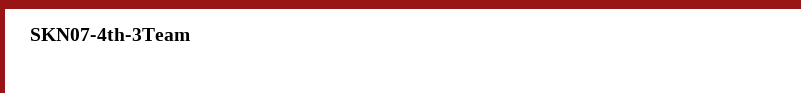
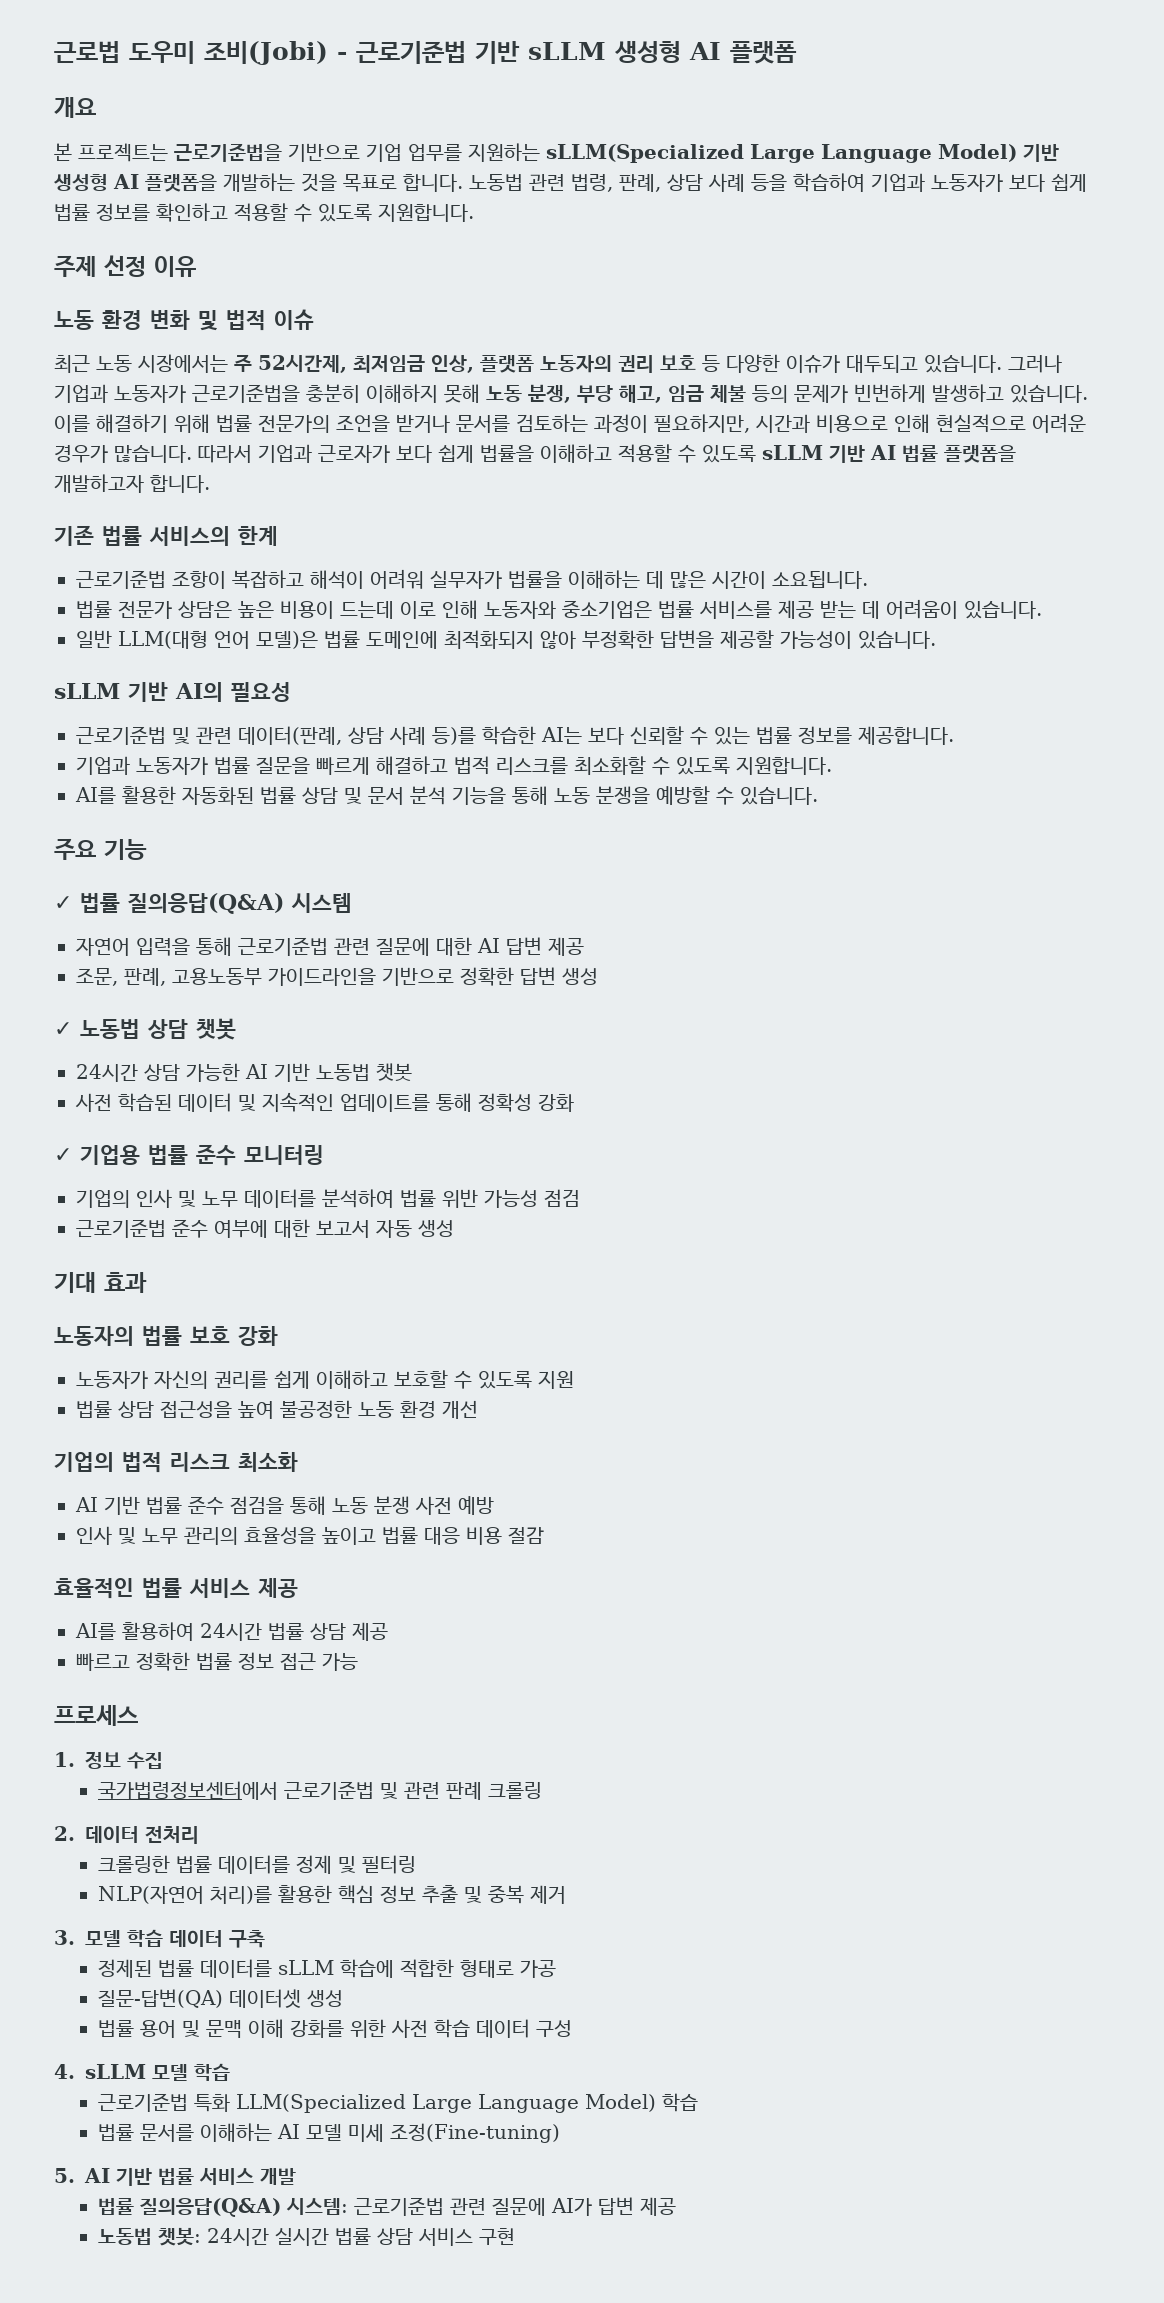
- SKN07-4th-3Team
+ 근로법 도우미 조비(Jobi) - 근로기준법 기반 sLLM 생성형 AI 플랫폼
+ 개요
+ 본 프로젝트는 근로기준법을 기반으로 기업 업무를 지원하는 sLLM(Specialized Large Language Model) 기반 생성형 AI 플랫폼을 개발하는 것을 목표로 합니다. 노동법 관련 법령, 판례, 상담 사례 등을 학습하여 기업과 노동자가 보다 쉽게 법률 정보를 확인하고 적용할 수 있도록 지원합니다.
+ 주제 선정 이유
+ 노동 환경 변화 및 법적 이슈
+ 최근 노동 시장에서는 주 52시간제, 최저임금 인상, 플랫폼 노동자의 권리 보호 등 다양한 이슈가 대두되고 있습니다. 그러나 기업과 노동자가 근로기준법을 충분히 이해하지 못해 노동 분쟁, 부당 해고, 임금 체불 등의 문제가 빈번하게 발생하고 있습니다. 이를 해결하기 위해 법률 전문가의 조언을 받거나 문서를 검토하는 과정이 필요하지만, 시간과 비용으로 인해 현실적으로 어려운 경우가 많습니다. 따라서 기업과 근로자가 보다 쉽게 법률을 이해하고 적용할 수 있도록 sLLM 기반 AI 법률 플랫폼을 개발하고자 합니다.
+ 기존 법률 서비스의 한계
+ 근로기준법 조항이 복잡하고 해석이 어려워 실무자가 법률을 이해하는 데 많은 시간이 소요됩니다.
+ 법률 전문가 상담은 높은 비용이 드는데 이로 인해 노동자와 중소기업은 법률 서비스를 제공 받는 데 어려움이 있습니다.
+ 일반 LLM(대형 언어 모델)은 법률 도메인에 최적화되지 않아 부정확한 답변을 제공할 가능성이 있습니다.
+ sLLM 기반 AI의 필요성
+ 근로기준법 및 관련 데이터(판례, 상담 사례 등)를 학습한 AI는 보다 신뢰할 수 있는 법률 정보를 제공합니다.
+ 기업과 노동자가 법률 질문을 빠르게 해결하고 법적 리스크를 최소화할 수 있도록 지원합니다.
+ AI를 활용한 자동화된 법률 상담 및 문서 분석 기능을 통해 노동 분쟁을 예방할 수 있습니다.
+ 주요 기능
+ ✓ 법률 질의응답(Q&A) 시스템
+ 자연어 입력을 통해 근로기준법 관련 질문에 대한 AI 답변 제공
+ 조문, 판례, 고용노동부 가이드라인을 기반으로 정확한 답변 생성
+ ✓ 노동법 상담 챗봇
+ 24시간 상담 가능한 AI 기반 노동법 챗봇
+ 사전 학습된 데이터 및 지속적인 업데이트를 통해 정확성 강화
+ ✓ 기업용 법률 준수 모니터링
+ 기업의 인사 및 노무 데이터를 분석하여 법률 위반 가능성 점검
+ 근로기준법 준수 여부에 대한 보고서 자동 생성
+ 기대 효과
+ 노동자의 법률 보호 강화
+ 노동자가 자신의 권리를 쉽게 이해하고 보호할 수 있도록 지원
+ 법률 상담 접근성을 높여 불공정한 노동 환경 개선
+ 기업의 법적 리스크 최소화
+ AI 기반 법률 준수 점검을 통해 노동 분쟁 사전 예방
+ 인사 및 노무 관리의 효율성을 높이고 법률 대응 비용 절감
+ 효율적인 법률 서비스 제공
+ AI를 활용하여 24시간 법률 상담 제공
+ 빠르고 정확한 법률 정보 접근 가능
+ 프로세스
+ 1. 정보 수집
+ 국가법령정보센터에서 근로기준법 및 관련 판례 크롤링
+ 2. 데이터 전처리
+ 크롤링한 법률 데이터를 정제 및 필터링
+ NLP(자연어 처리)를 활용한 핵심 정보 추출 및 중복 제거
+ 3. 모델 학습 데이터 구축
+ 정제된 법률 데이터를 sLLM 학습에 적합한 형태로 가공
+ 질문-답변(QA) 데이터셋 생성
+ 법률 용어 및 문맥 이해 강화를 위한 사전 학습 데이터 구성
+ 4. sLLM 모델 학습
+ 근로기준법 특화 LLM(Specialized Large Language Model) 학습
+ 법률 문서를 이해하는 AI 모델 미세 조정(Fine-tuning)
+ 5. AI 기반 법률 서비스 개발
+ 법률 질의응답(Q&A) 시스템: 근로기준법 관련 질문에 AI가 답변 제공
+ 노동법 챗봇: 24시간 실시간 법률 상담 서비스 구현

